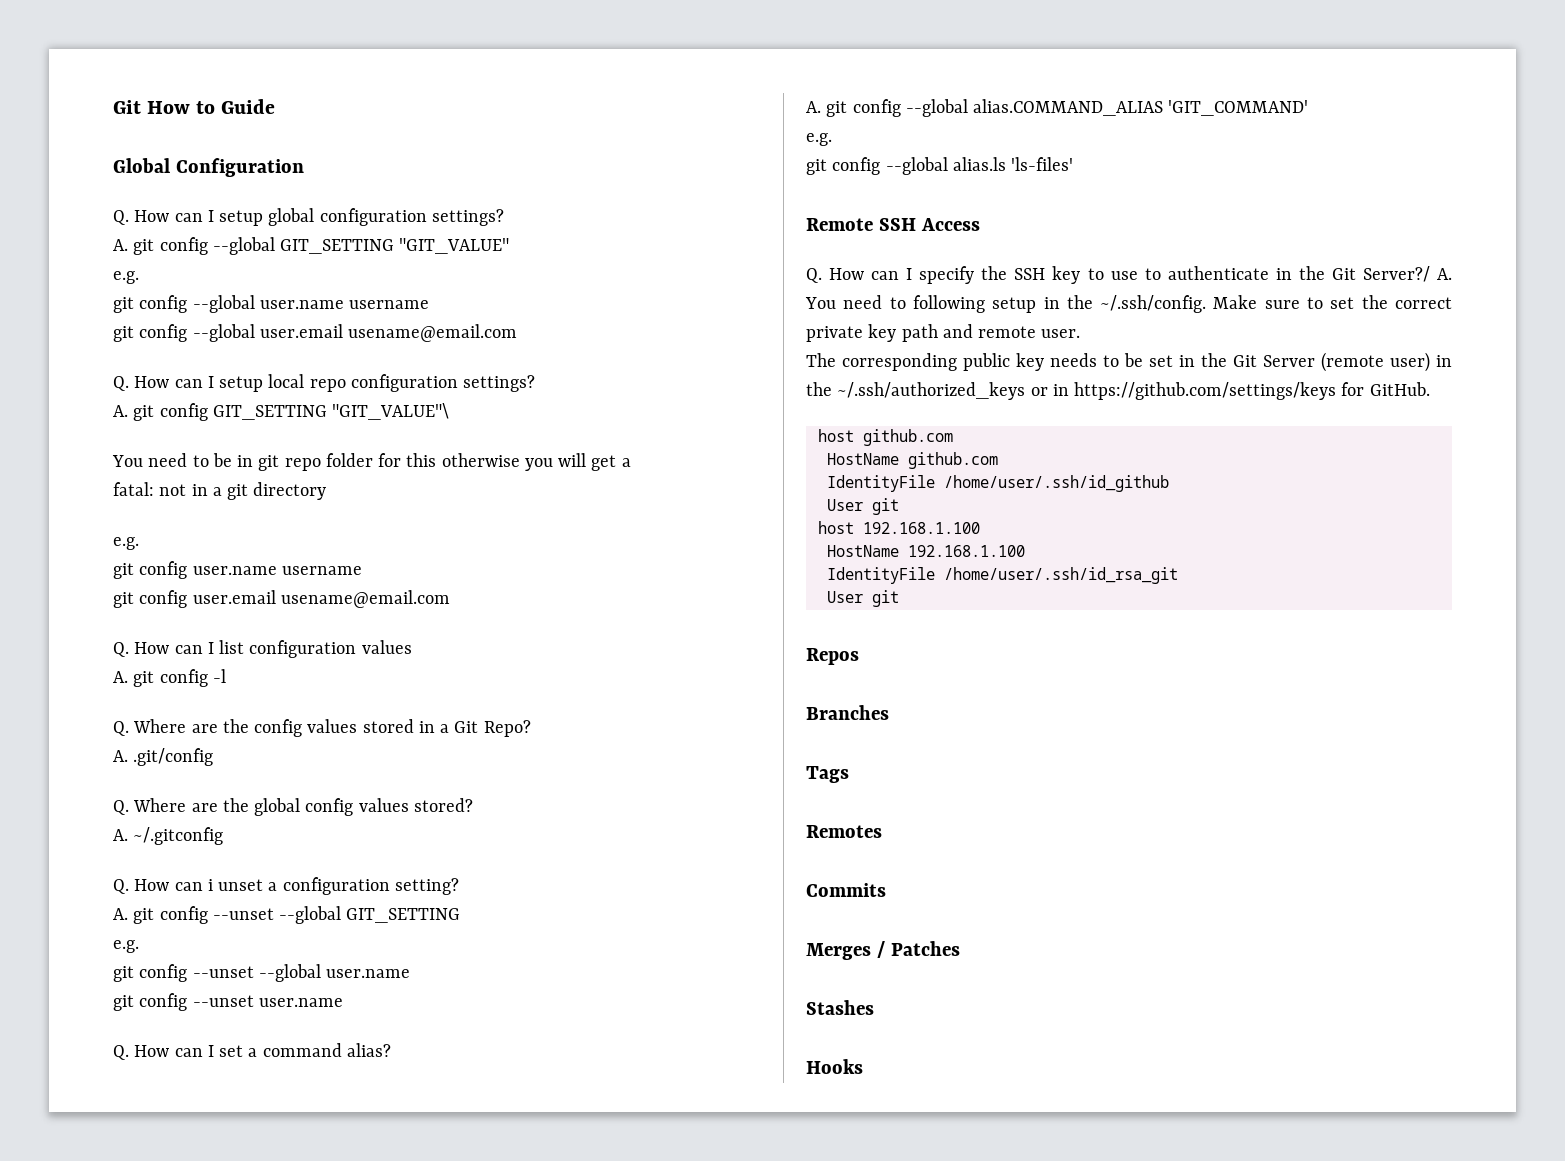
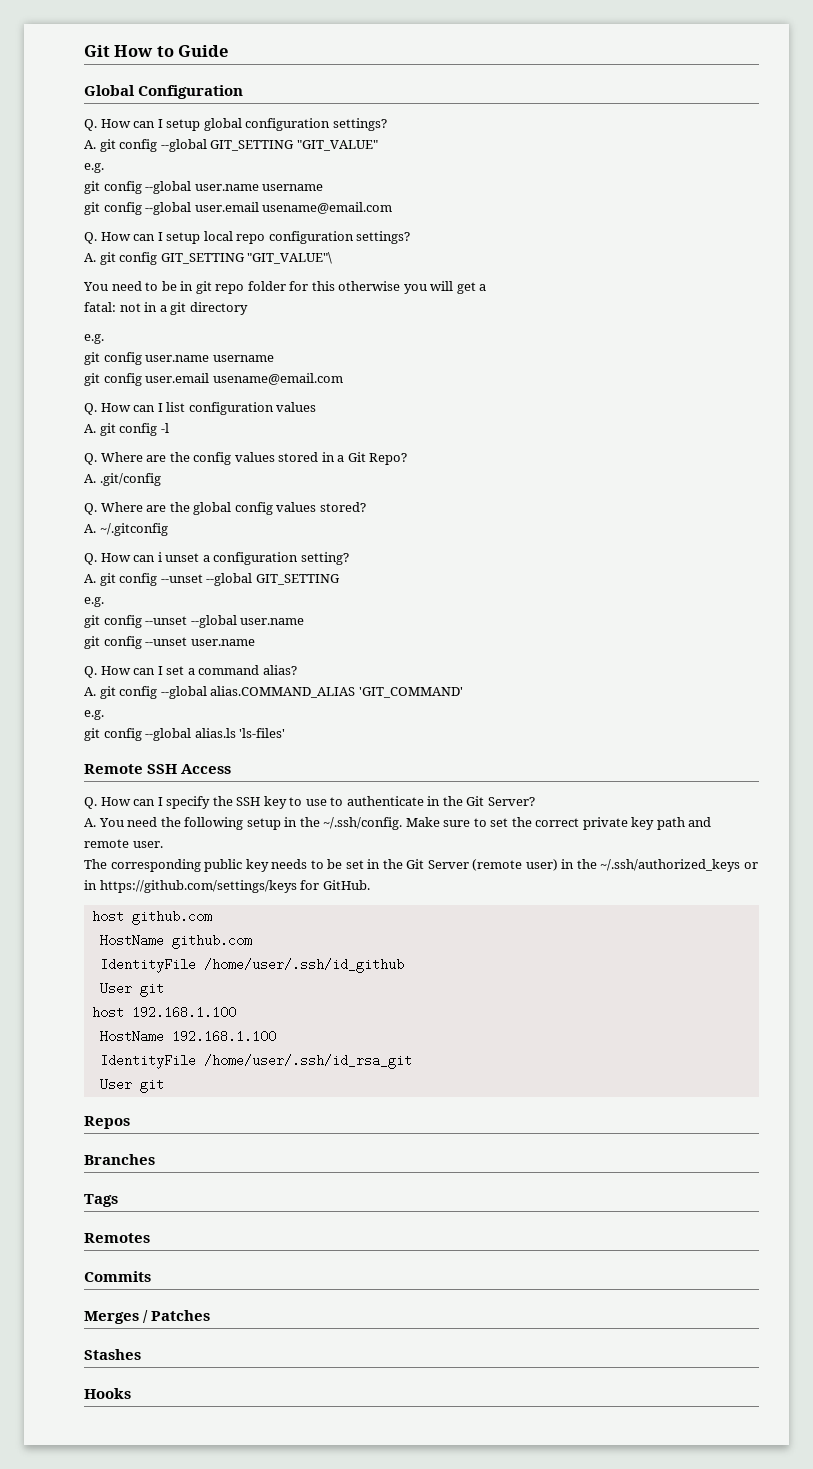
- Q. How can I specify the SSH key to use to authenticate in the Git Server?/ A. You need to following setup in the ~/.ssh/config. Make sure to set the correct private key path and remote user.
+ Q. How can I specify the SSH key to use to authenticate in the Git Server?
+ A. You need the following setup in the ~/.ssh/config. Make sure to set the correct private key path and remote user.

